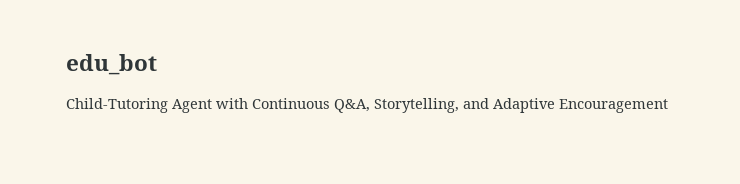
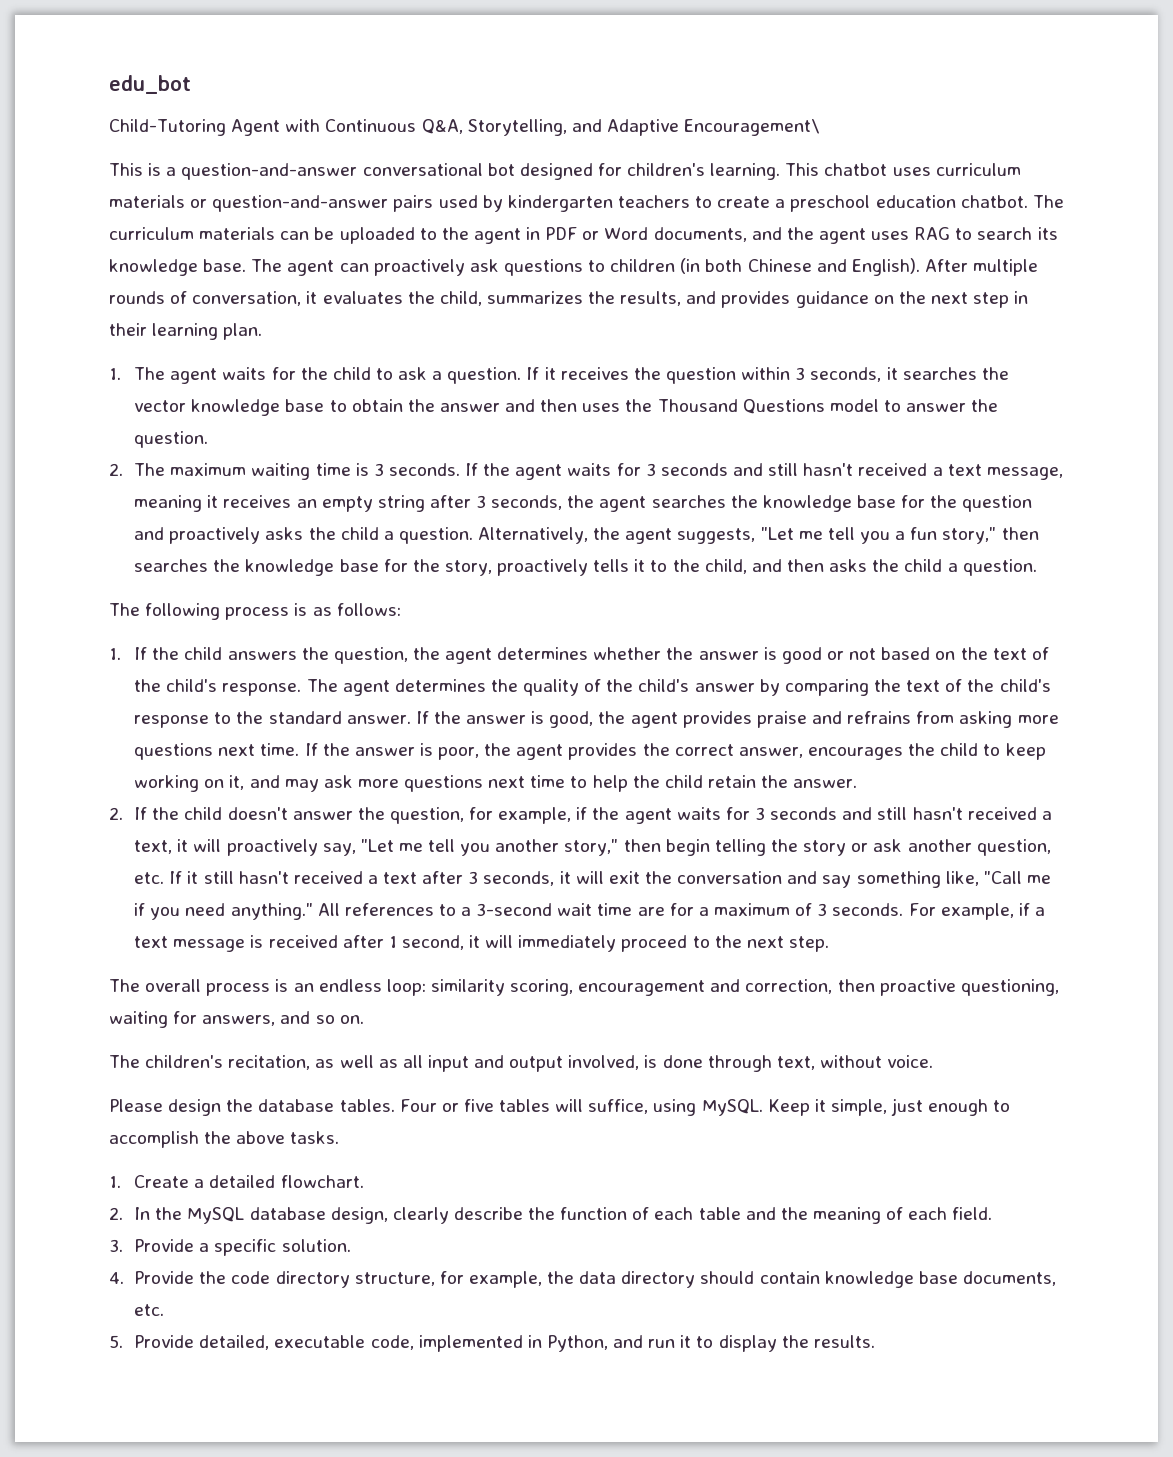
- Child-Tutoring Agent with Continuous Q&A, Storytelling, and Adaptive Encouragement
+ Child-Tutoring Agent with Continuous Q&A, Storytelling, and Adaptive Encouragement\
+ This is a question-and-answer conversational bot designed for children's learning. This chatbot uses curriculum materials or question-and-answer pairs used by kindergarten teachers to create a preschool education chatbot. The curriculum materials can be uploaded to the agent in PDF or Word documents, and the agent uses RAG to search its knowledge base. The agent can proactively ask questions to children (in both Chinese and English). After multiple rounds of conversation, it evaluates the child, summarizes the results, and provides guidance on the next step in their learning plan.
+ 1. The agent waits for the child to ask a question. If it receives the question within 3 seconds, it searches the vector knowledge base to obtain the answer and then uses the Thousand Questions model to answer the question.
+ 2. The maximum waiting time is 3 seconds. If the agent waits for 3 seconds and still hasn't received a text message, meaning it receives an empty string after 3 seconds, the agent searches the knowledge base for the question and proactively asks the child a question. Alternatively, the agent suggests, "Let me tell you a fun story," then searches the knowledge base for the story, proactively tells it to the child, and then asks the child a question.
+ The following process is as follows:
+ 1. If the child answers the question, the agent determines whether the answer is good or not based on the text of the child's response. The agent determines the quality of the child's answer by comparing the text of the child's response to the standard answer. If the answer is good, the agent provides praise and refrains from asking more questions next time. If the answer is poor, the agent provides the correct answer, encourages the child to keep working on it, and may ask more questions next time to help the child retain the answer.
+ 2. If the child doesn't answer the question, for example, if the agent waits for 3 seconds and still hasn't received a text, it will proactively say, "Let me tell you another story," then begin telling the story or ask another question, etc. If it still hasn't received a text after 3 seconds, it will exit the conversation and say something like, "Call me if you need anything." All references to a 3-second wait time are for a maximum of 3 seconds. For example, if a text message is received after 1 second, it will immediately proceed to the next step.
+ The overall process is an endless loop: similarity scoring, encouragement and correction, then proactive questioning, waiting for answers, and so on.
+ The children's recitation, as well as all input and output involved, is done through text, without voice.
+ Please design the database tables. Four or five tables will suffice, using MySQL. Keep it simple, just enough to accomplish the above tasks.
+ 1. Create a detailed flowchart.
+ 2. In the MySQL database design, clearly describe the function of each table and the meaning of each field.
+ 3. Provide a specific solution.
+ 4. Provide the code directory structure, for example, the data directory should contain knowledge base documents, etc.
+ 5. Provide detailed, executable code, implemented in Python, and run it to display the results.

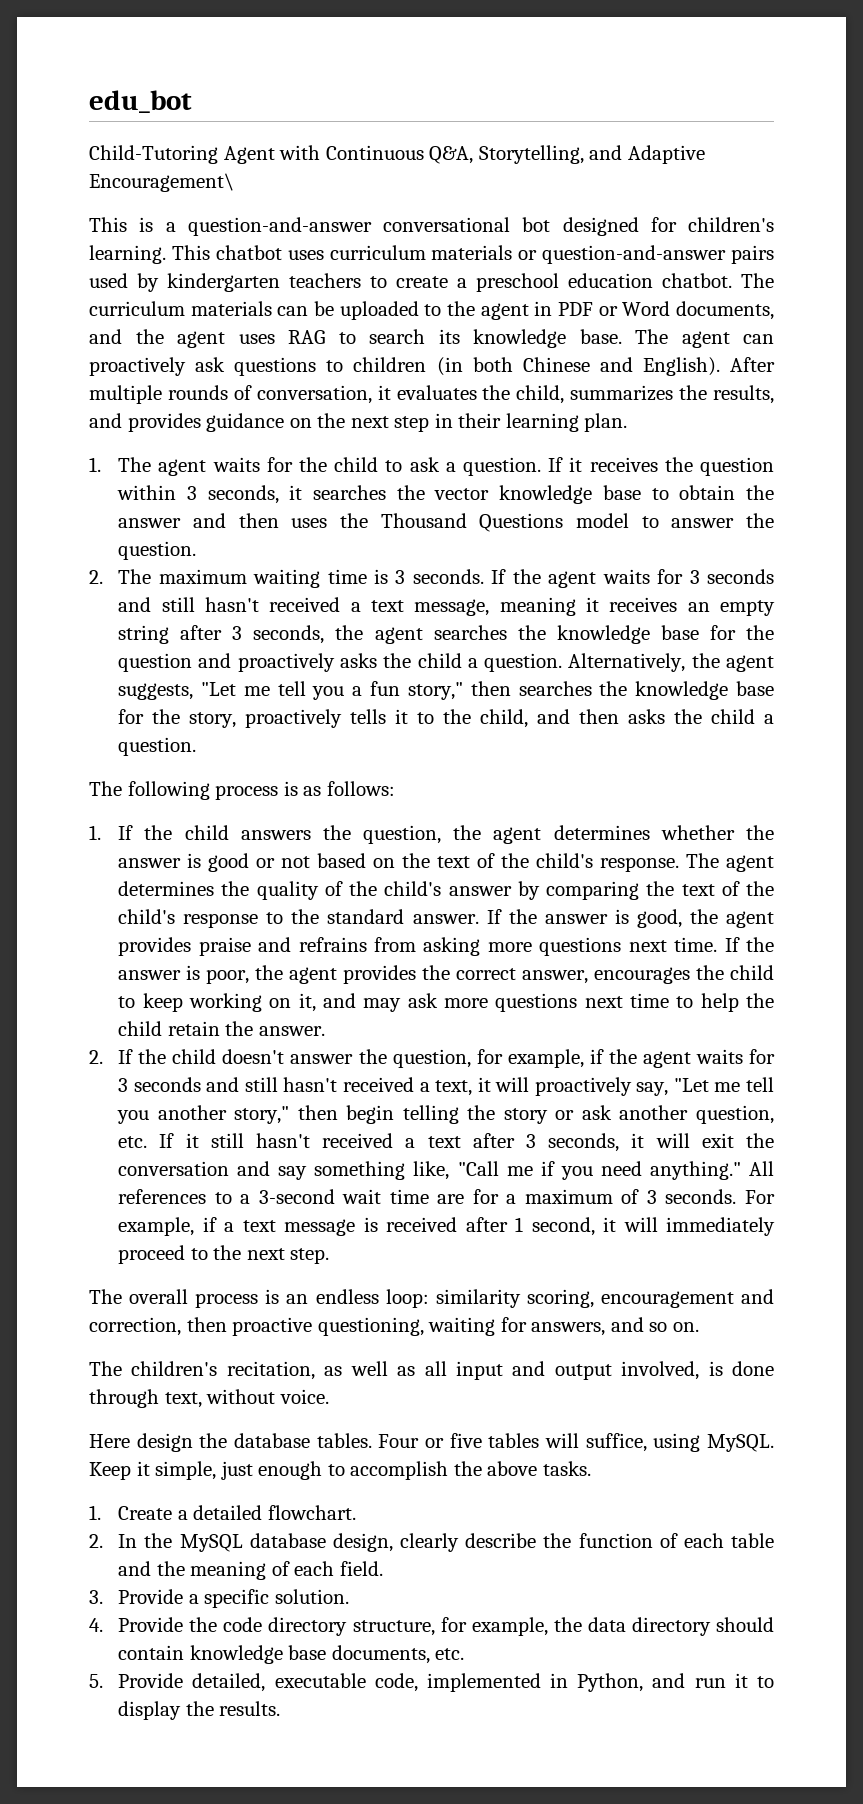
- Please design the database tables.
+ Here design the database tables.

